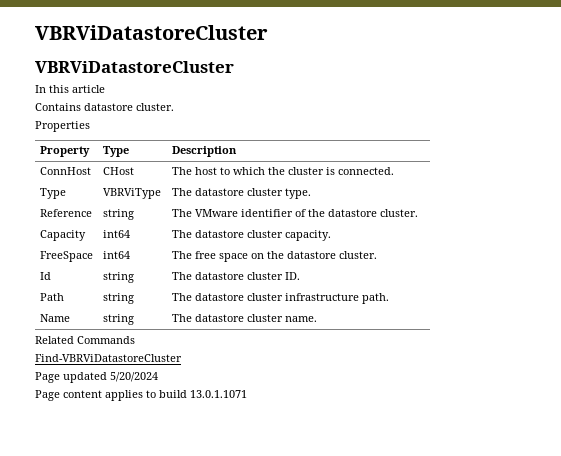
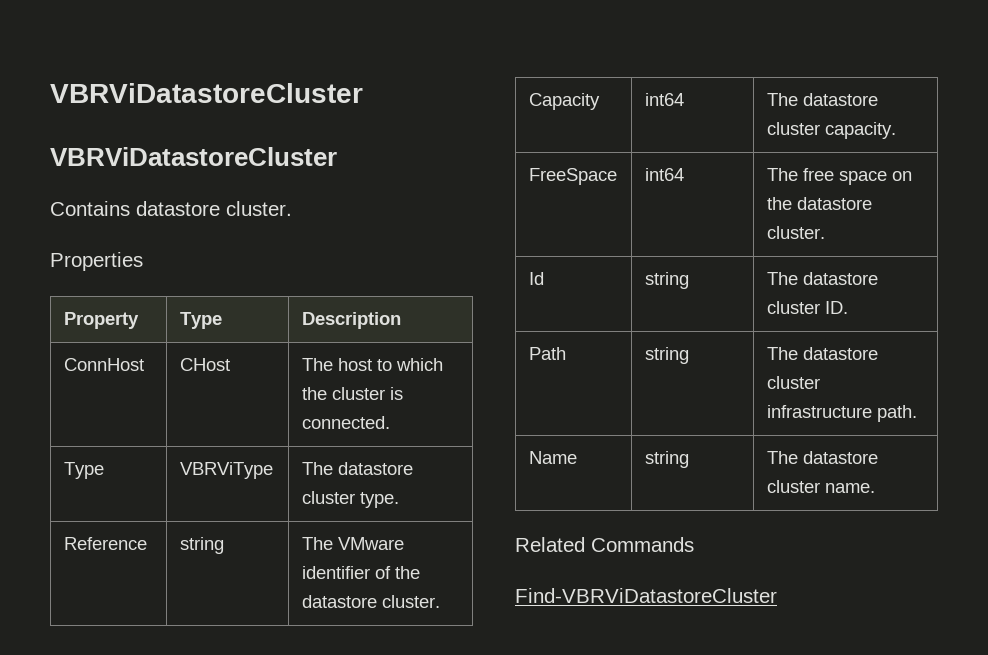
- In this article
- Page updated 5/20/2024
- Page content applies to build 13.0.1.1071

